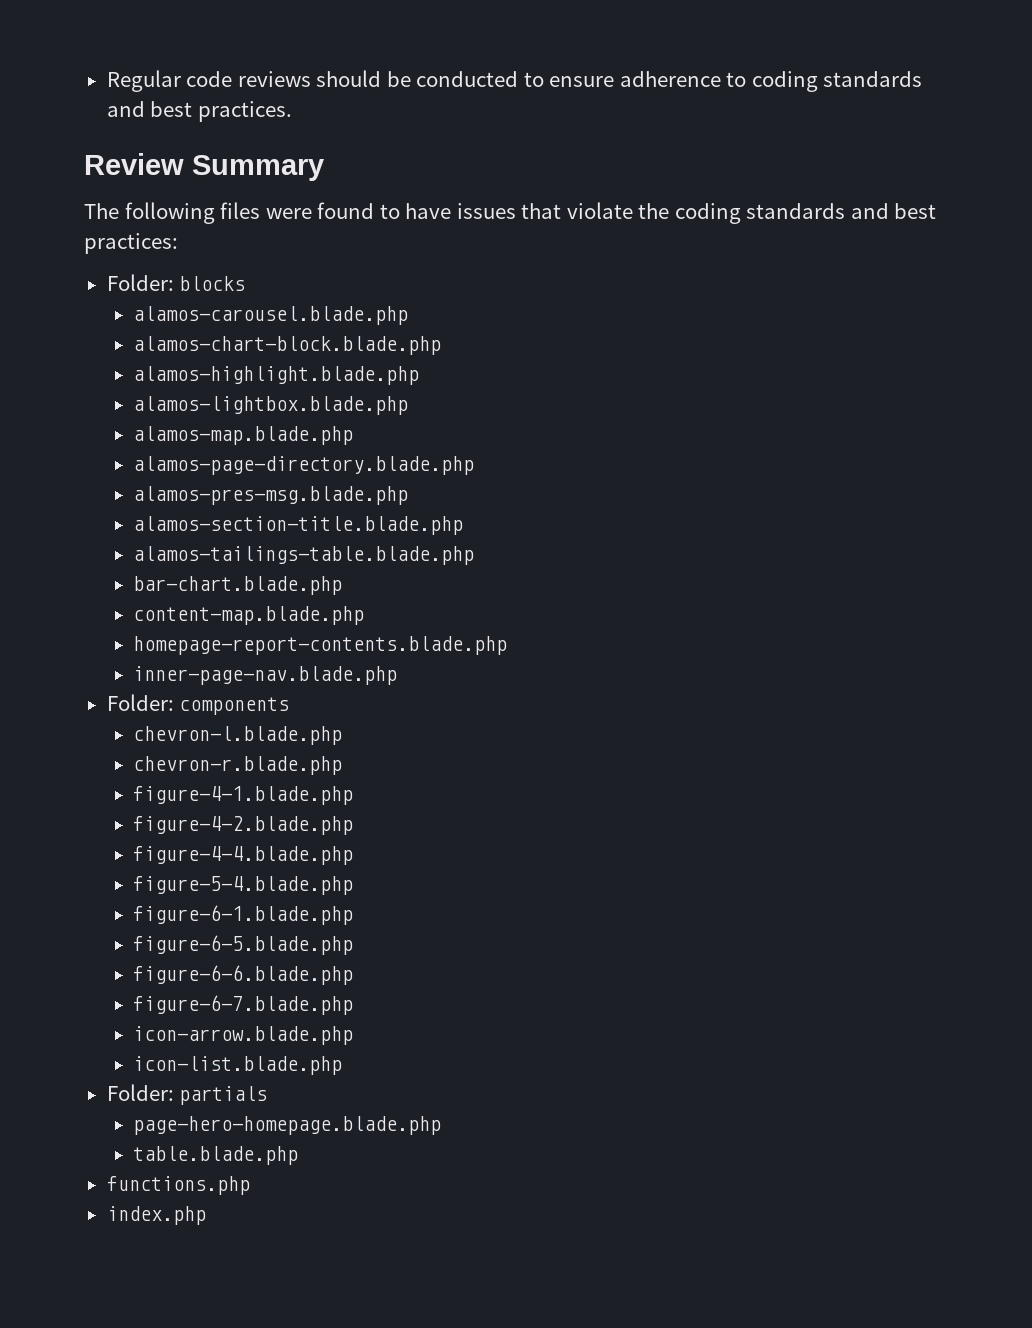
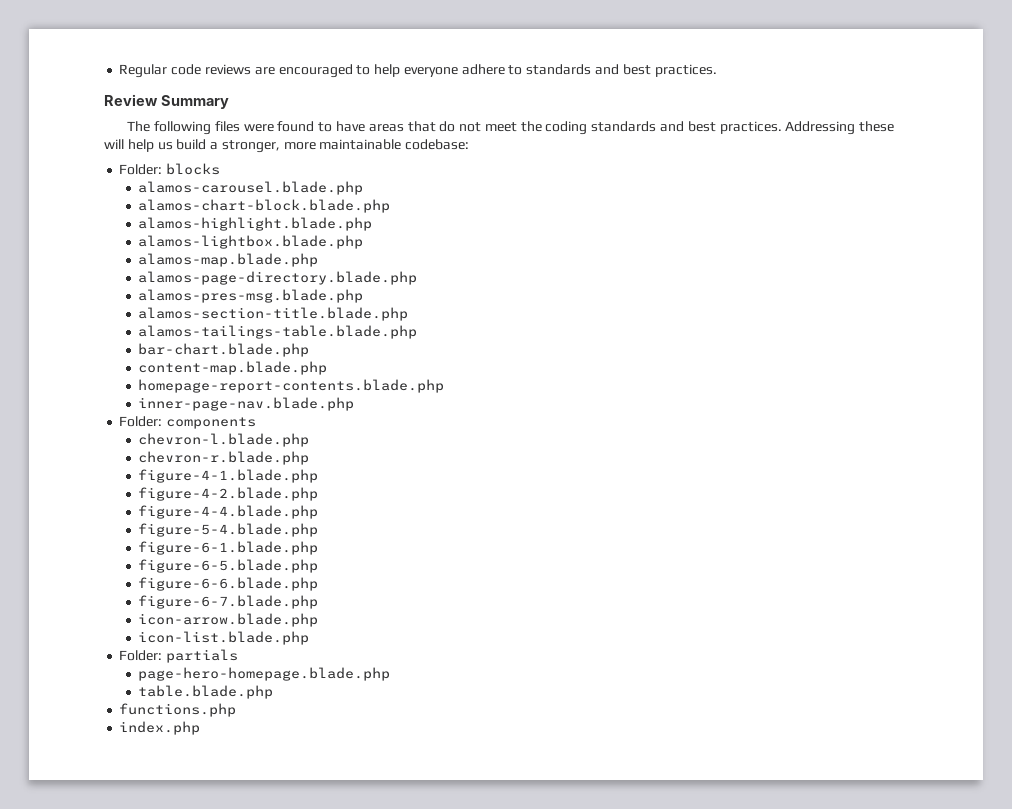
- Regular code reviews should be conducted to ensure adherence to coding standards and best practices.
+ Regular code reviews are encouraged to help everyone adhere to standards and best practices.
- The following files were found to have issues that violate the coding standards and best practices:
+ The following files were found to have areas that do not meet the coding standards and best practices. Addressing these will help us build a stronger, more maintainable codebase:

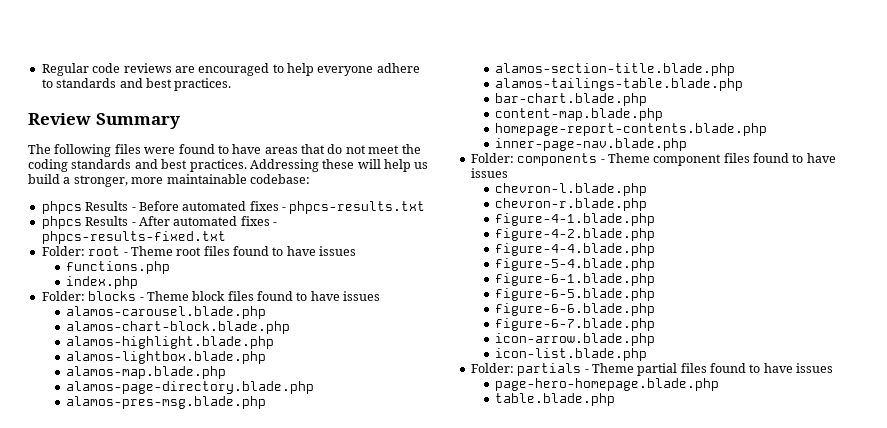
- Folder: blocks
+ phpcs Results - Before automated fixes - phpcs-results.txt
+ phpcs Results - After automated fixes - phpcs-results-fixed.txt
+ Folder: root - Theme root files found to have issues
+ functions.php
+ index.php
+ Folder: blocks - Theme block files found to have issues
- Folder: components
+ Folder: components - Theme component files found to have issues
- Folder: partials
+ Folder: partials - Theme partial files found to have issues
- functions.php
- index.php

